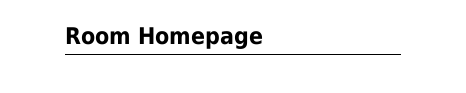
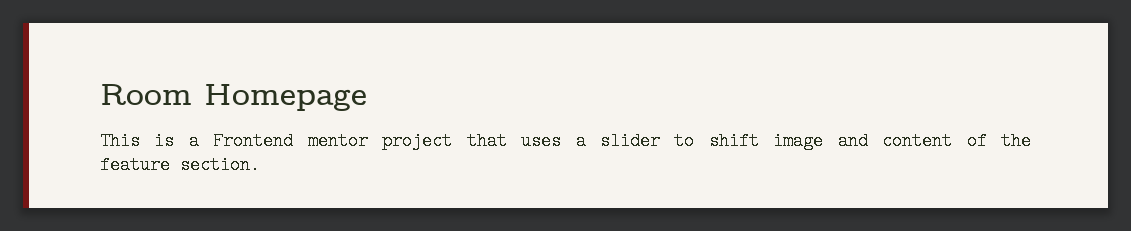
+ This is a Frontend mentor project that uses a slider to shift image and content of the feature section.

